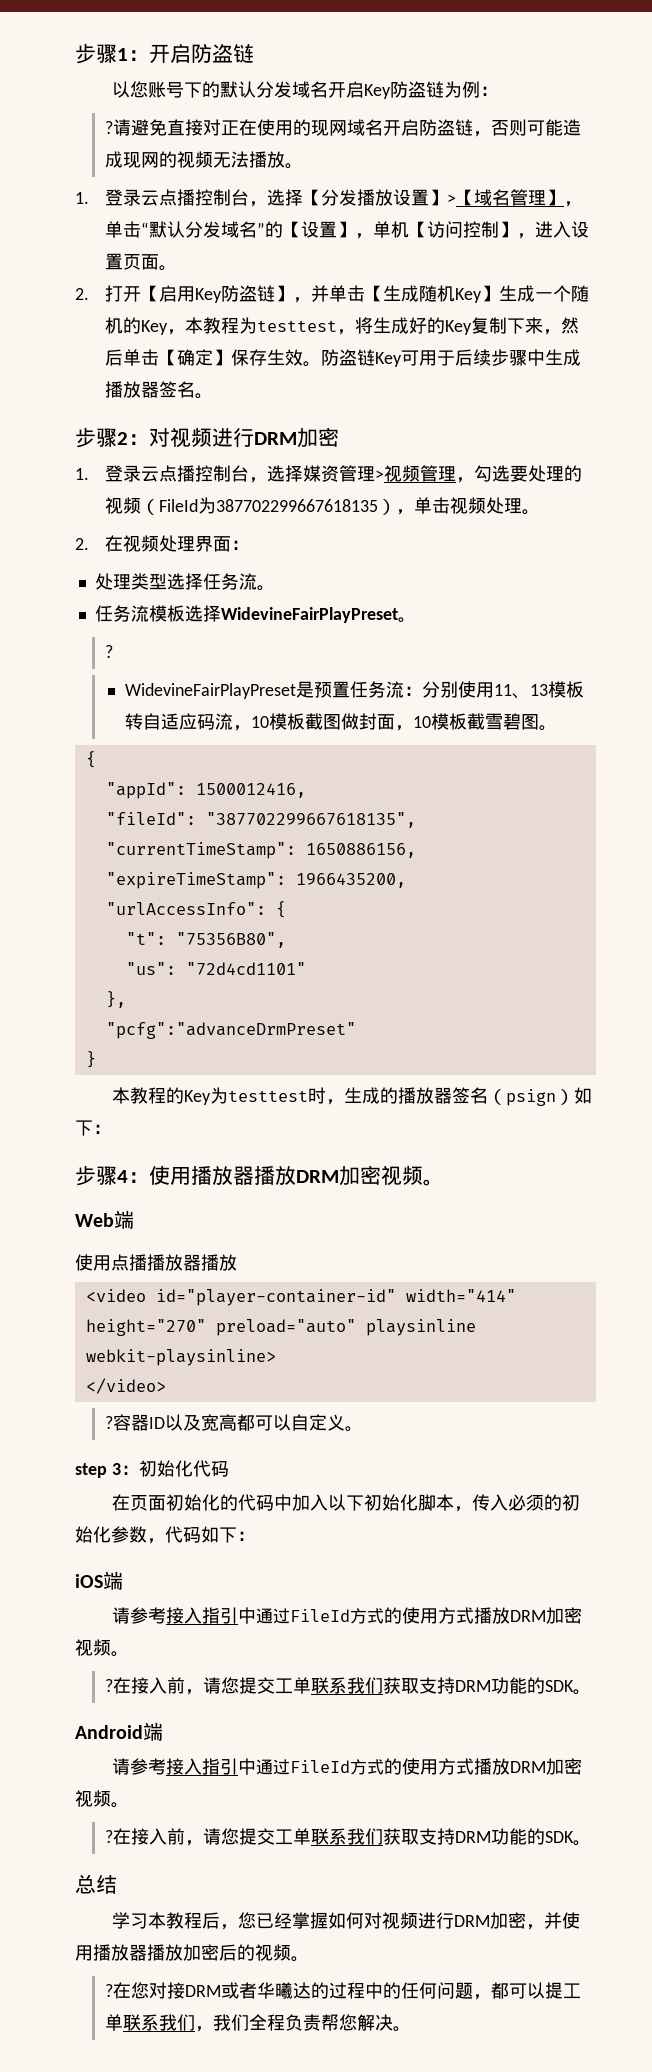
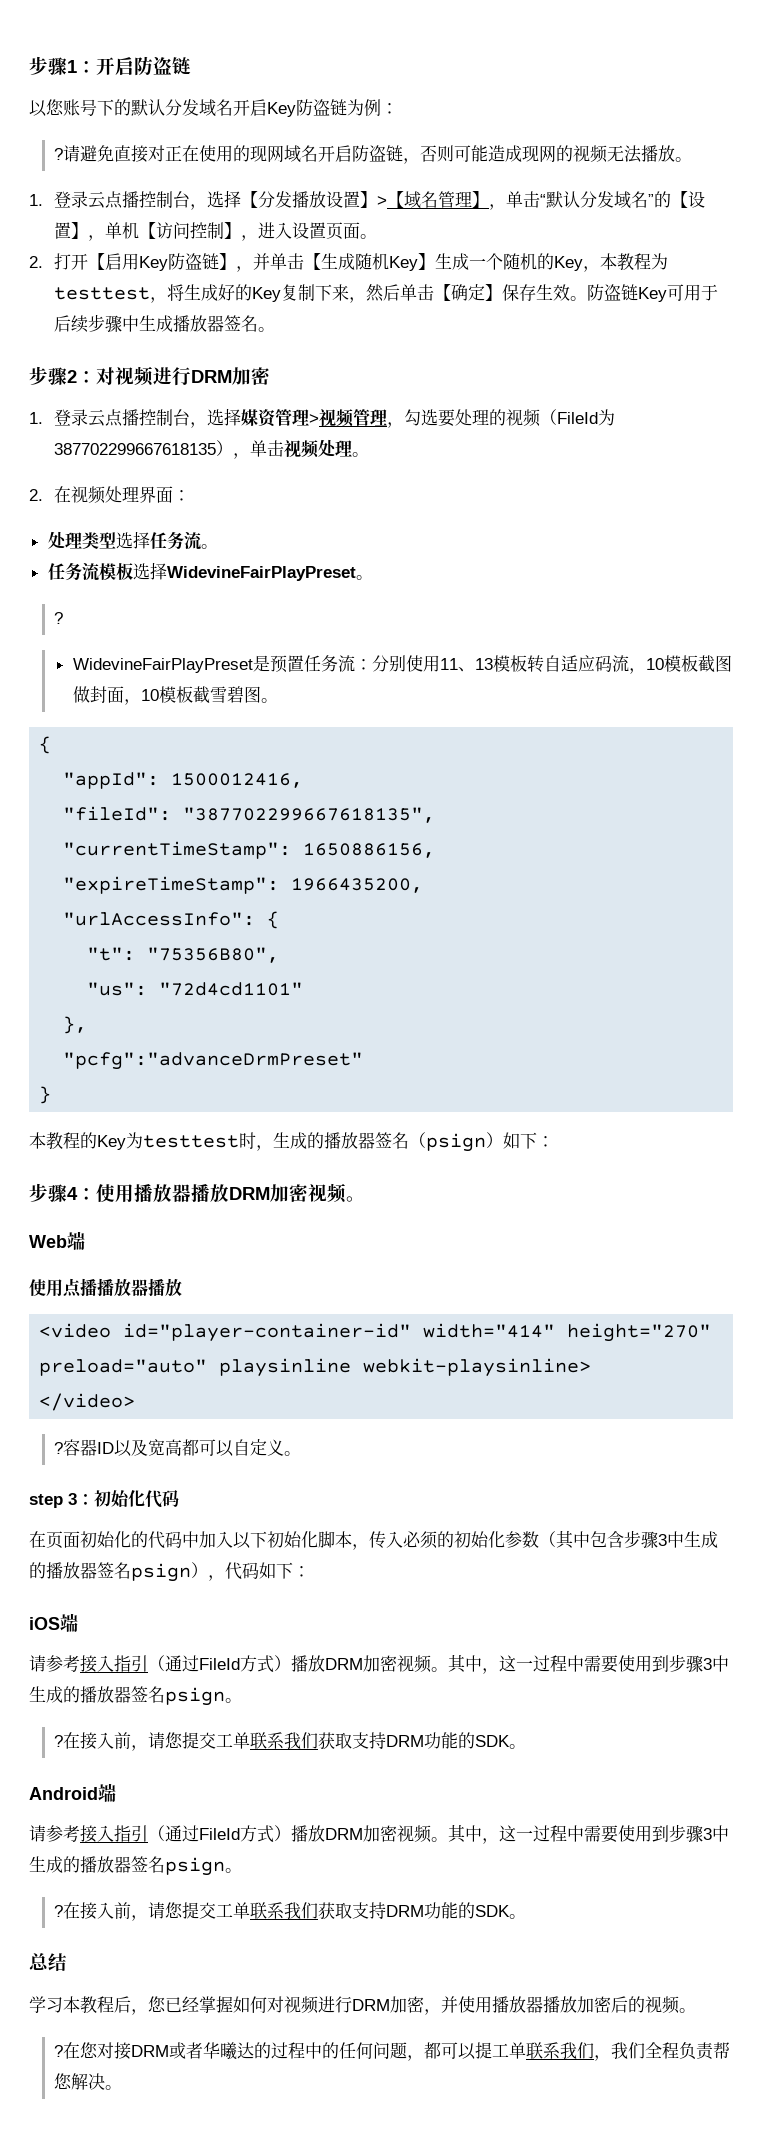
- 在页面初始化的代码中加入以下初始化脚本，传入必须的初始化参数，代码如下：
+ 在页面初始化的代码中加入以下初始化脚本，传入必须的初始化参数（其中包含步骤3中生成的播放器签名psign），代码如下：
  iOS端
- 请参考接入指引中通过FileId方式的使用方式播放DRM加密视频。
+ 请参考接入指引（通过FileId方式）播放DRM加密视频。其中，这一过程中需要使用到步骤3中生成的播放器签名psign。
  Android端
- 请参考接入指引中通过FileId方式的使用方式播放DRM加密视频。
+ 请参考接入指引（通过FileId方式）播放DRM加密视频。其中，这一过程中需要使用到步骤3中生成的播放器签名psign。

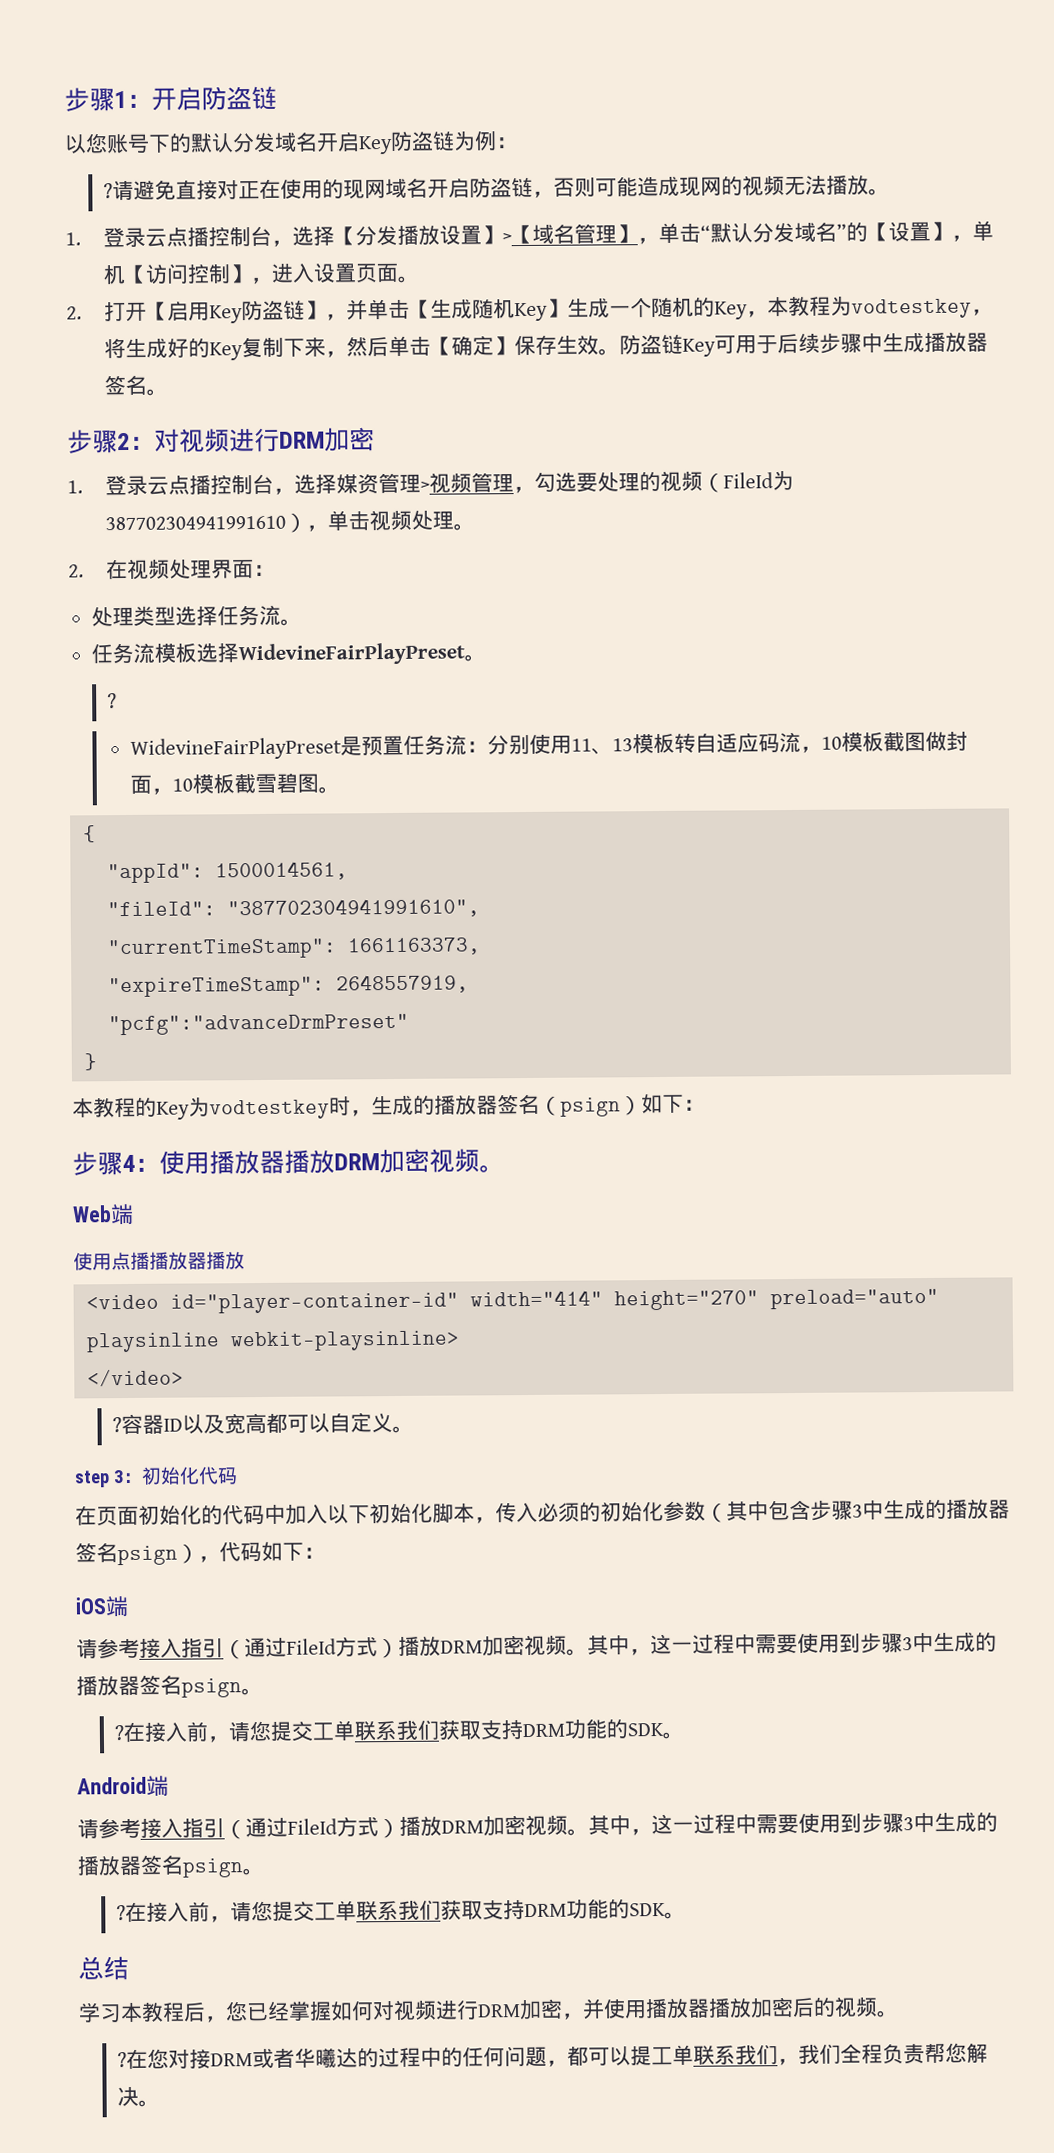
- 2.打开【启用Key防盗链】，并单击【生成随机Key】生成一个随机的Key，本教程为testtest，将生成好的Key复制下来，然后单击【确定】保存生效。
+ 2.打开【启用Key防盗链】，并单击【生成随机Key】生成一个随机的Key，本教程为vodtestkey，将生成好的Key复制下来，然后单击【确定】保存生效。
- 1.登录云点播控制台，选择媒资管理>视频管理，勾选要处理的视频（FileId为387702299667618135），单击视频处理。
+ 1.登录云点播控制台，选择媒资管理>视频管理，勾选要处理的视频（FileId为387702304941991610），单击视频处理。
- "appId": 1500012416,
+ "appId": 1500014561,
- "fileId": "387702299667618135",
+ "fileId": "387702304941991610",
- "currentTimeStamp": 1650886156,
+ "currentTimeStamp": 1661163373,
- "expireTimeStamp": 1966435200,
- "urlAccessInfo": {
- "t": "75356B80",
- "us": "72d4cd1101"
- },
+ "expireTimeStamp": 2648557919,
- 本教程的Key为testtest时，生成的播放器签名（psign）如下：
+ 本教程的Key为vodtestkey时，生成的播放器签名（psign）如下：

